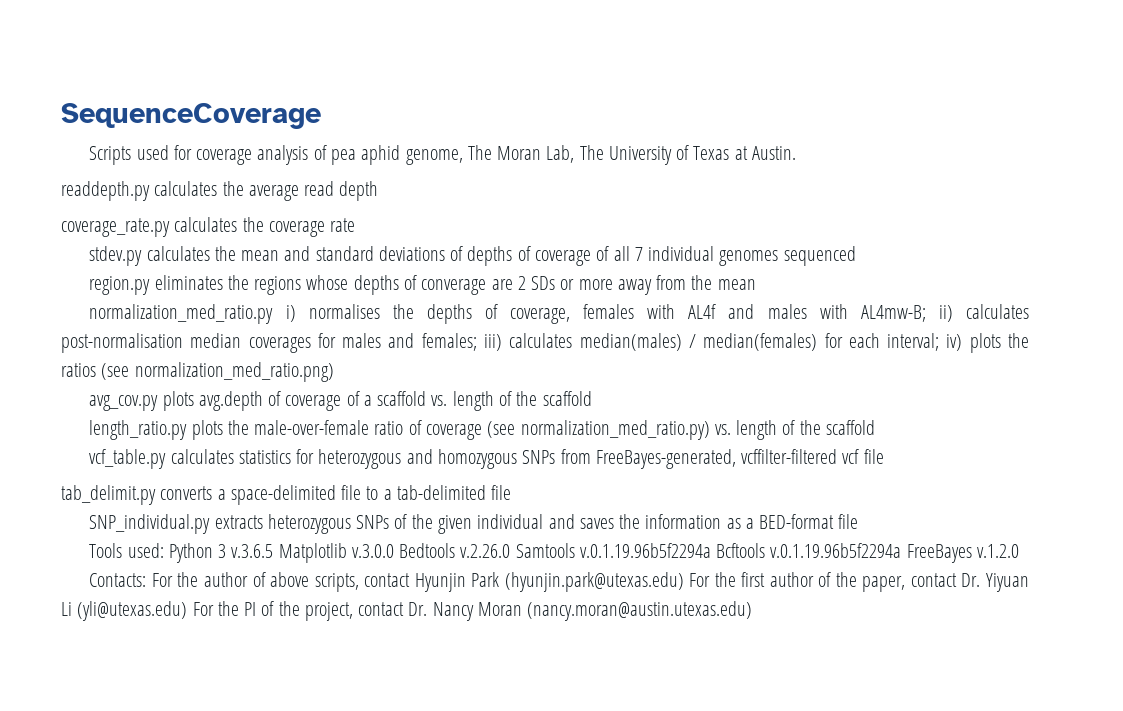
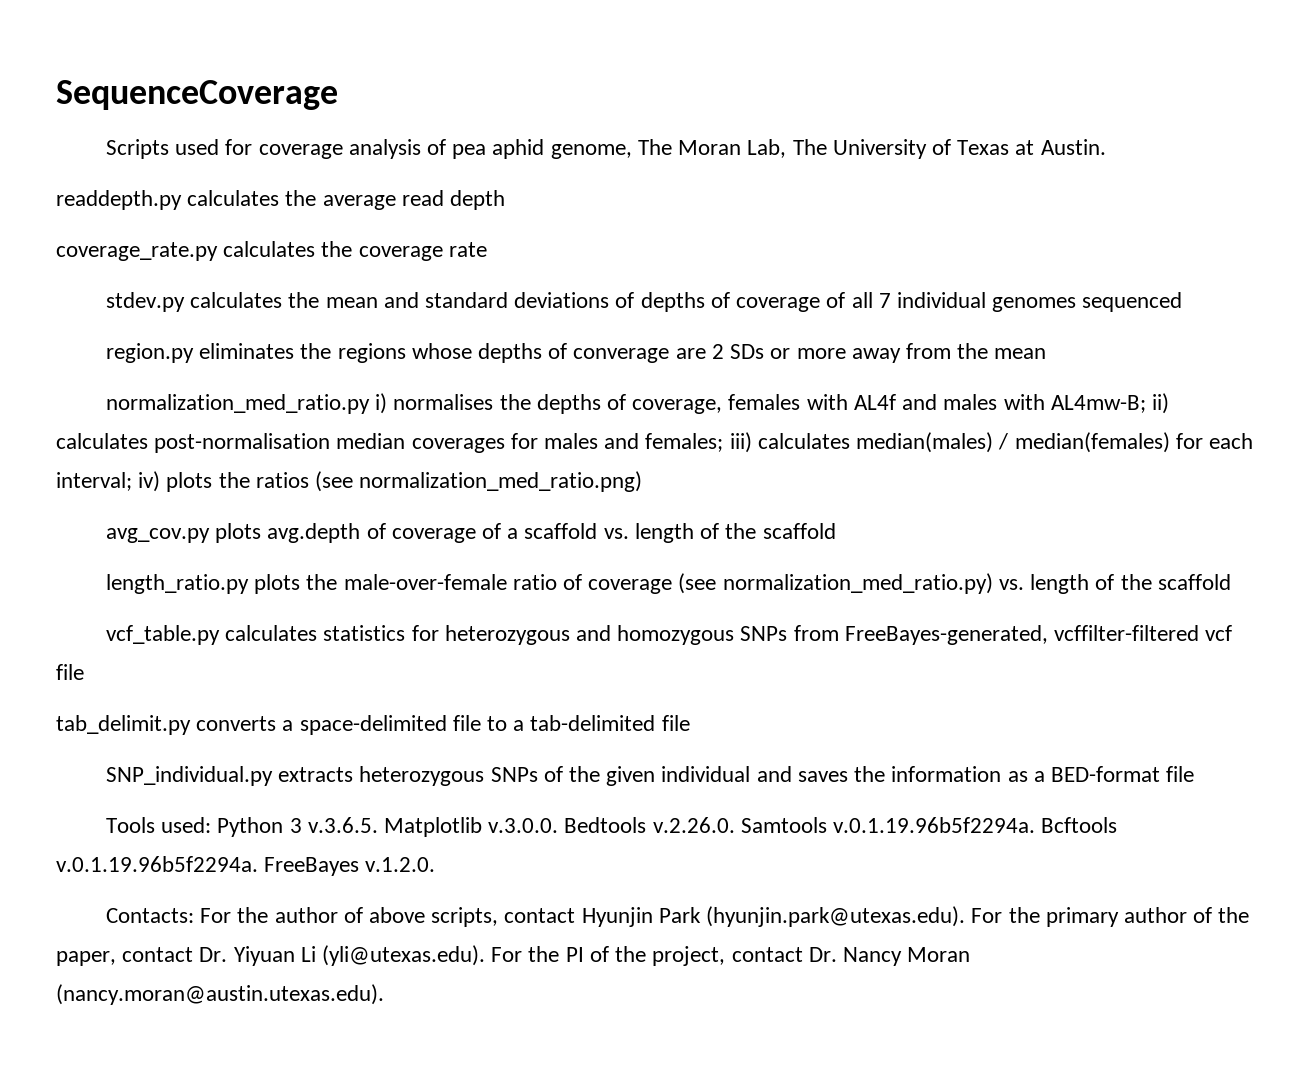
- Tools used: Python 3 v.3.6.5 Matplotlib v.3.0.0 Bedtools v.2.26.0 Samtools v.0.1.19.96b5f2294a Bcftools v.0.1.19.96b5f2294a FreeBayes v.1.2.0
+ Tools used: Python 3 v.3.6.5. Matplotlib v.3.0.0. Bedtools v.2.26.0. Samtools v.0.1.19.96b5f2294a. Bcftools v.0.1.19.96b5f2294a. FreeBayes v.1.2.0.
- Contacts: For the author of above scripts, contact Hyunjin Park (hyunjin.park@utexas.edu) For the first author of the paper, contact Dr. Yiyuan Li (yli@utexas.edu) For the PI of the project, contact Dr. Nancy Moran (nancy.moran@austin.utexas.edu)
+ Contacts: For the author of above scripts, contact Hyunjin Park (hyunjin.park@utexas.edu). For the primary author of the paper, contact Dr. Yiyuan Li (yli@utexas.edu). For the PI of the project, contact Dr. Nancy Moran (nancy.moran@austin.utexas.edu).

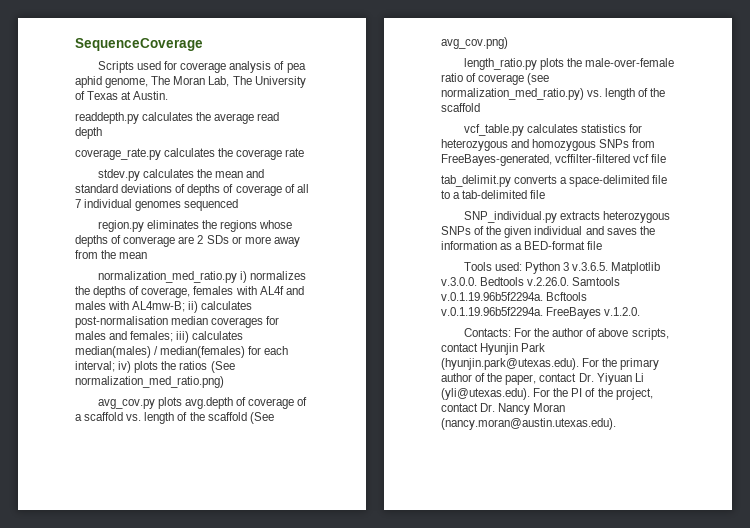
- normalization_med_ratio.py i) normalises the depths of coverage, females with AL4f and males with AL4mw-B; ii) calculates post-normalisation median coverages for males and females; iii) calculates median(males) / median(females) for each interval; iv) plots the ratios (see normalization_med_ratio.png)
+ normalization_med_ratio.py i) normalizes the depths of coverage, females with AL4f and males with AL4mw-B; ii) calculates post-normalisation median coverages for males and females; iii) calculates median(males) / median(females) for each interval; iv) plots the ratios (See normalization_med_ratio.png)
- avg_cov.py plots avg.depth of coverage of a scaffold vs. length of the scaffold
+ avg_cov.py plots avg.depth of coverage of a scaffold vs. length of the scaffold (See avg_cov.png)

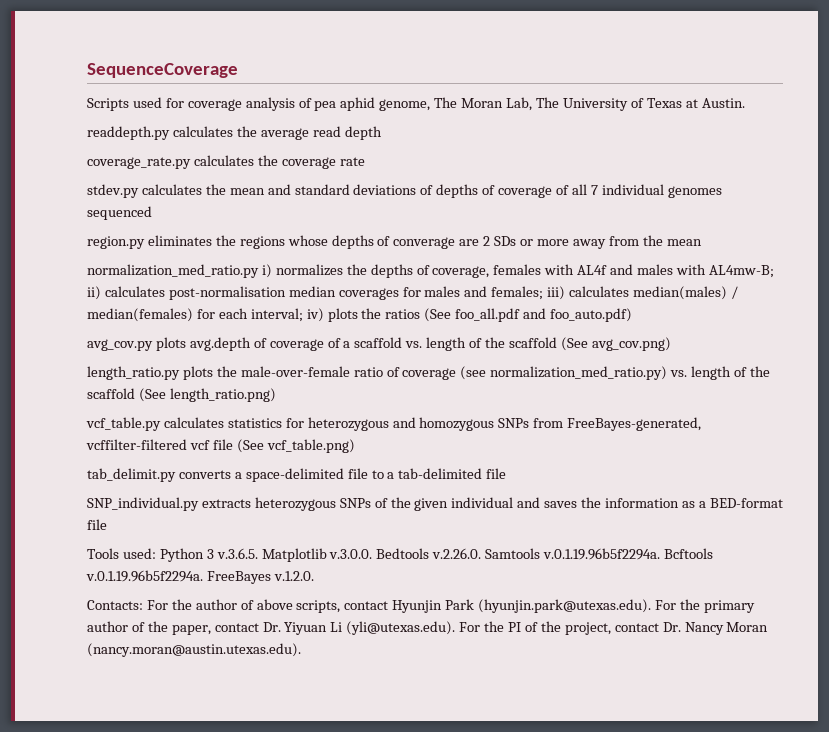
- normalization_med_ratio.py i) normalizes the depths of coverage, females with AL4f and males with AL4mw-B; ii) calculates post-normalisation median coverages for males and females; iii) calculates median(males) / median(females) for each interval; iv) plots the ratios (See normalization_med_ratio.png)
+ normalization_med_ratio.py i) normalizes the depths of coverage, females with AL4f and males with AL4mw-B; ii) calculates post-normalisation median coverages for males and females; iii) calculates median(males) / median(females) for each interval; iv) plots the ratios (See foo_all.pdf and foo_auto.pdf)
- length_ratio.py plots the male-over-female ratio of coverage (see normalization_med_ratio.py) vs. length of the scaffold
+ length_ratio.py plots the male-over-female ratio of coverage (see normalization_med_ratio.py) vs. length of the scaffold (See length_ratio.png)
- vcf_table.py calculates statistics for heterozygous and homozygous SNPs from FreeBayes-generated, vcffilter-filtered vcf file
+ vcf_table.py calculates statistics for heterozygous and homozygous SNPs from FreeBayes-generated, vcffilter-filtered vcf file (See vcf_table.png)

